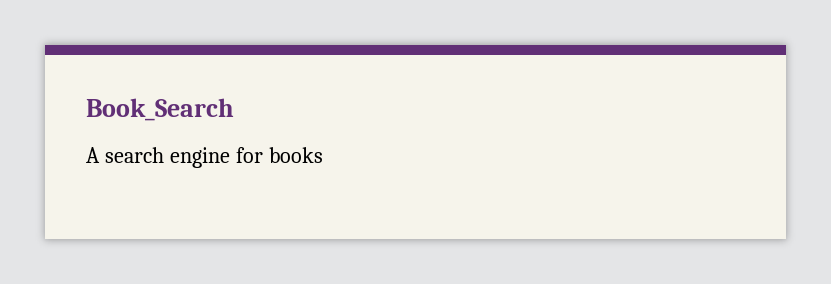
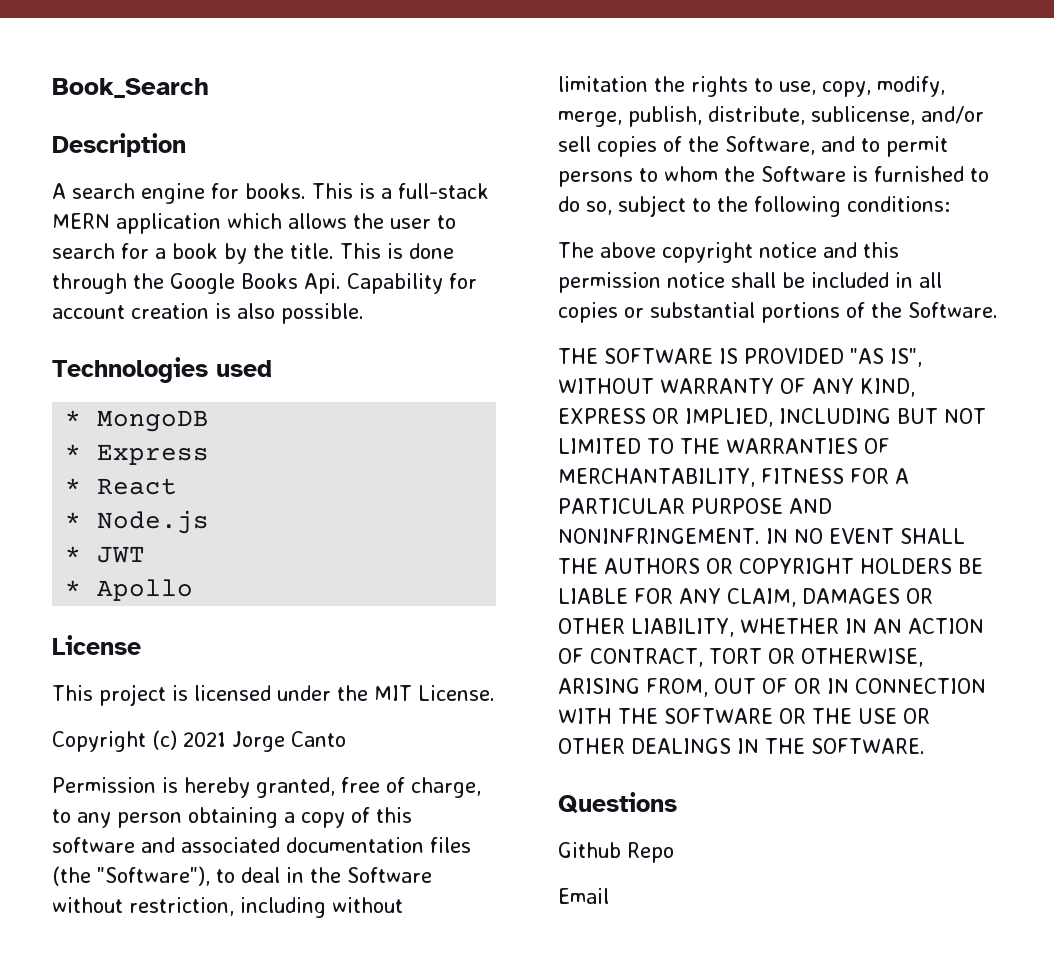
+ Description
- A search engine for books
+ A search engine for books. This is a full-stack MERN application which allows the user to search for a book by the title. This is done through the Google Books Api. Capability for account creation is also possible.
+ Technologies used
+ * MongoDB
+ * Express
+ * React
+ * Node.js
+ * JWT
+ * Apollo
+ License
+ This project is licensed under the MIT License.
+ Copyright (c) 2021 Jorge Canto
+ Permission is hereby granted, free of charge, to any person obtaining a copy of this software and associated documentation files (the "Software"), to deal in the Software without restriction, including without limitation the rights to use, copy, modify, merge, publish, distribute, sublicense, and/or sell copies of the Software, and to permit persons to whom the Software is furnished to do so, subject to the following conditions:
+ The above copyright notice and this permission notice shall be included in all copies or substantial portions of the Software.
+ THE SOFTWARE IS PROVIDED "AS IS", WITHOUT WARRANTY OF ANY KIND, EXPRESS OR IMPLIED, INCLUDING BUT NOT LIMITED TO THE WARRANTIES OF MERCHANTABILITY, FITNESS FOR A PARTICULAR PURPOSE AND NONINFRINGEMENT. IN NO EVENT SHALL THE AUTHORS OR COPYRIGHT HOLDERS BE LIABLE FOR ANY CLAIM, DAMAGES OR OTHER LIABILITY, WHETHER IN AN ACTION OF CONTRACT, TORT OR OTHERWISE, ARISING FROM, OUT OF OR IN CONNECTION WITH THE SOFTWARE OR THE USE OR OTHER DEALINGS IN THE SOFTWARE.
+ Questions
+ Github Repo
+ Email

